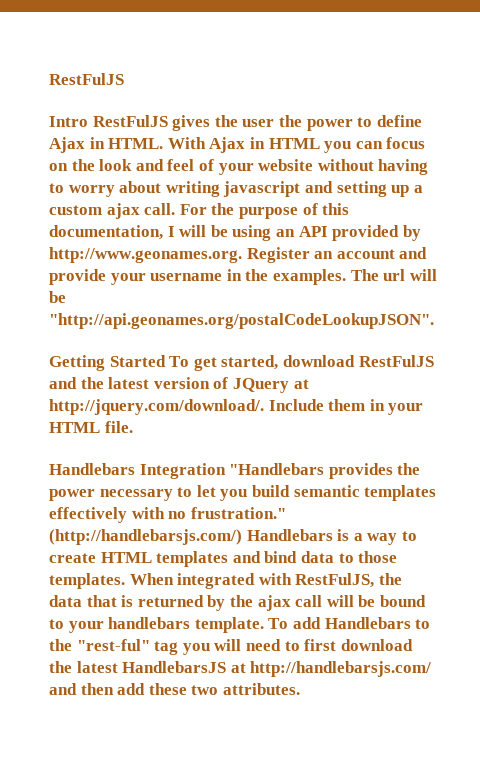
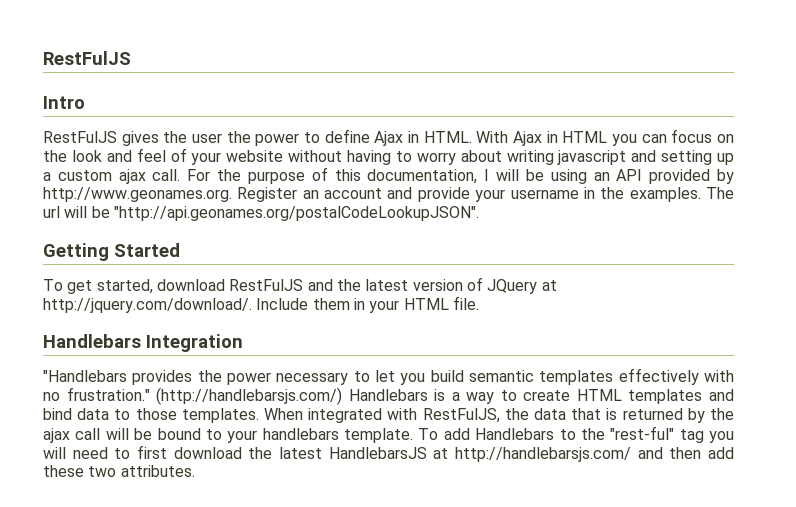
- Intro RestFulJS gives the user the power to define Ajax in HTML.
+ Intro
+ RestFulJS gives the user the power to define Ajax in HTML.
- Getting Started To get started, download RestFulJS and the latest version of JQuery at http://jquery.com/download/. Include them in your HTML file.
+ Getting Started
+ To get started, download RestFulJS and the latest version of JQuery at http://jquery.com/download/. Include them in your HTML file.
- Handlebars Integration "Handlebars provides the power necessary to let you build semantic templates effectively with no frustration."
+ Handlebars Integration
+ "Handlebars provides the power necessary to let you build semantic templates effectively with no frustration."

